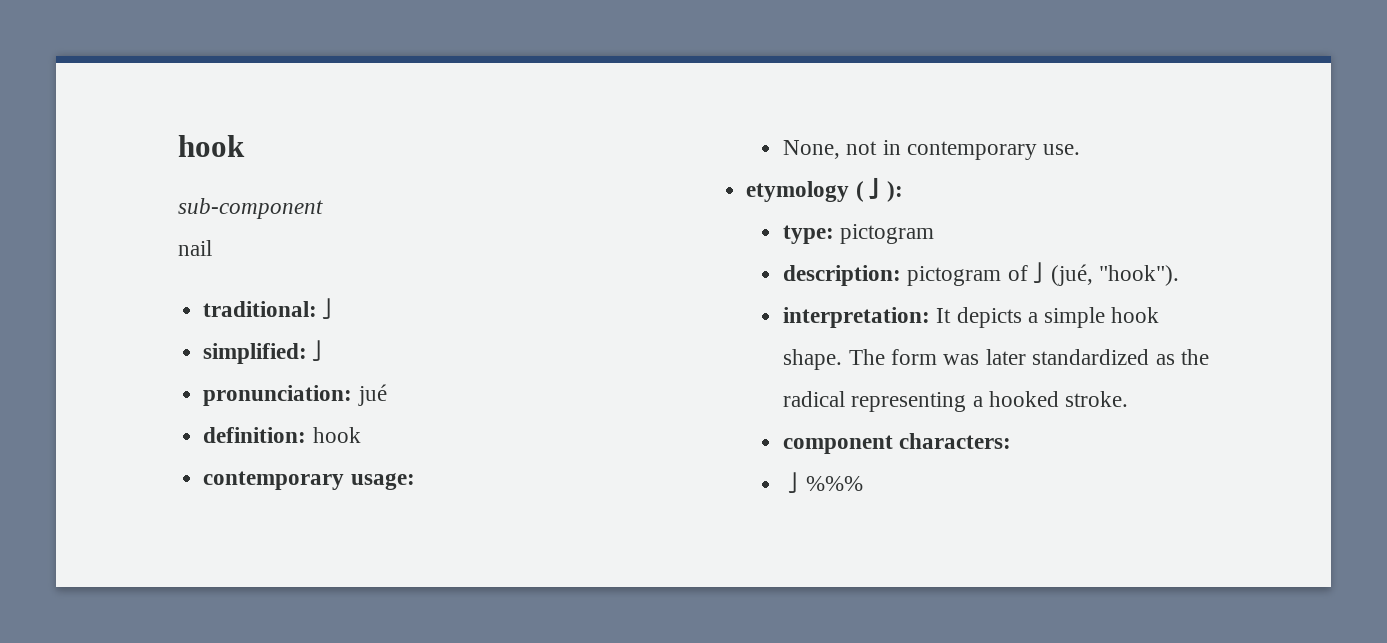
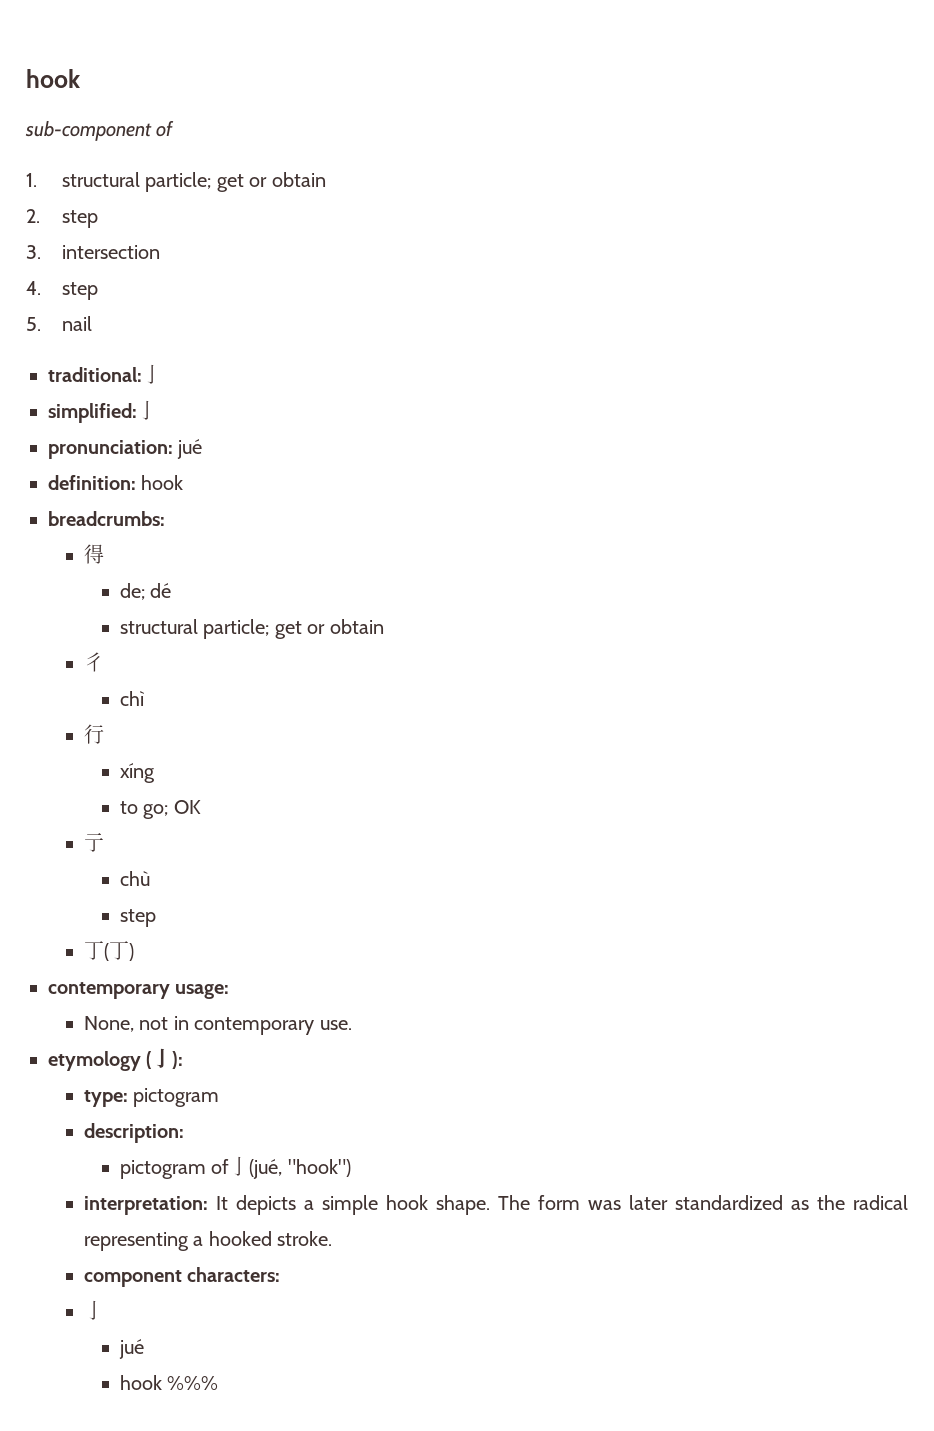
- sub-component
- nail
+ sub-component of
+ 1. structural particle; get or obtain
+ 2. step
+ 3. intersection
+ 4. step
+ 5. nail
+ breadcrumbs:
+ 得
+ de; dé
+ structural particle; get or obtain
+ 彳
+ chì
+ 行
+ xíng
+ to go; OK
+ 亍
+ chù
+ step
+ 丁(丁)
- description: pictogram of亅(jué, "hook").
+ description:
+ pictogram of亅(jué, "hook")
  component characters:
- 亅%%%
+ 亅
+ jué
+ hook %%%

